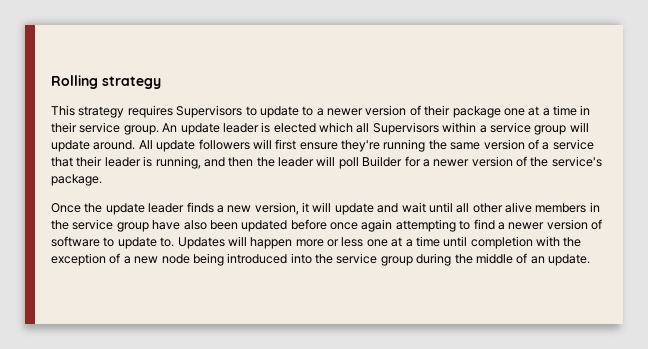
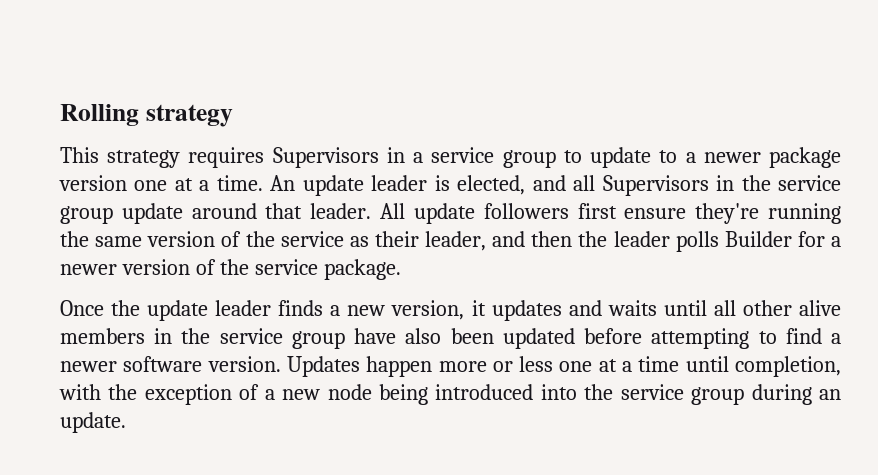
- This strategy requires Supervisors to update to a newer version of their package one at a time in their service group. An update leader is elected which all Supervisors within a service group will update around.
+ This strategy requires Supervisors in a service group to update to a newer package version one at a time. An update leader is elected, and all Supervisors in the service group update around that leader.
- All update followers will first ensure they're running the same version of a service that their leader is running, and then the leader will poll Builder for a newer version of the service's package.
+ All update followers first ensure they're running the same version of the service as their leader, and then the leader polls Builder for a newer version of the service package.
- Once the update leader finds a new version, it will update and wait until all other alive members in the service group have also been updated before once again attempting to find a newer version of software to update to. Updates will happen more or less one at a time until completion with the exception of a new node being introduced into the service group during the middle of an update.
+ Once the update leader finds a new version, it updates and waits until all other alive members in the service group have also been updated before attempting to find a newer software version. Updates happen more or less one at a time until completion, with the exception of a new node being introduced into the service group during an update.

